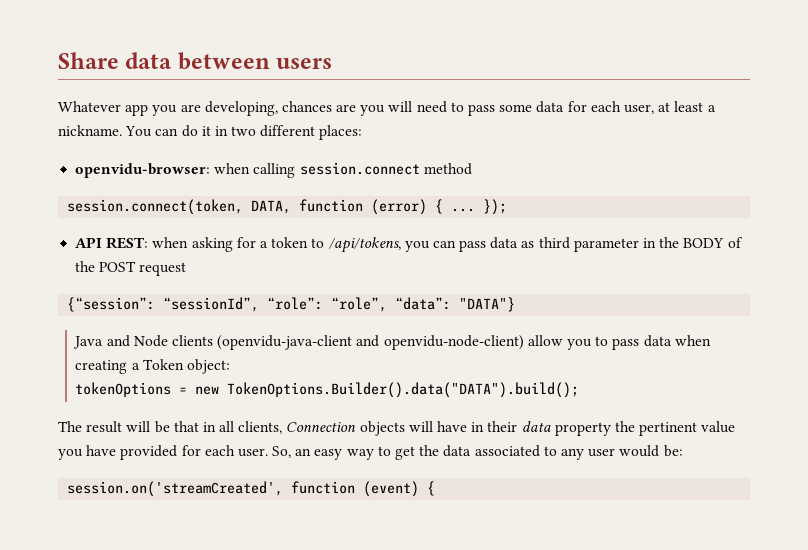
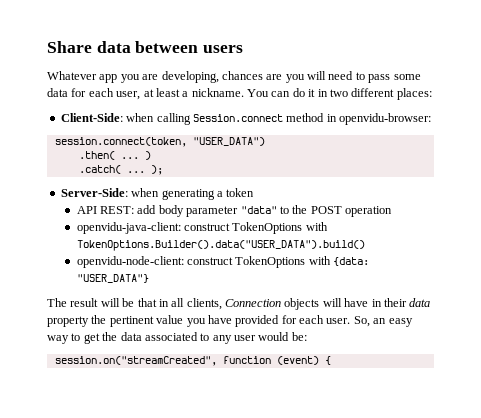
- openvidu-browser: when calling session.connect method
+ Client-Side: when calling Session.connect method in openvidu-browser:
- session.connect(token, DATA, function (error) { ... });
- API REST: when asking for a token to /api/tokens, you can pass data as third parameter in the BODY of the POST request
- {“session”: “sessionId”, “role”: “role”, “data”: "DATA"}
- Java and Node clients (openvidu-java-client and openvidu-node-client) allow you to pass data when creating a Token object:
- tokenOptions = new TokenOptions.Builder().data("DATA").build();
+ session.connect(token, "USER_DATA")
+ .then( ... )
+ .catch( ... );
+ Server-Side: when generating a token
+ API REST: add body parameter "data" to the POST operation
+ openvidu-java-client: construct TokenOptions with TokenOptions.Builder().data("USER_DATA").build()
+ openvidu-node-client: construct TokenOptions with {data: "USER_DATA"}
- session.on('streamCreated', function (event) {
+ session.on("streamCreated", function (event) {

